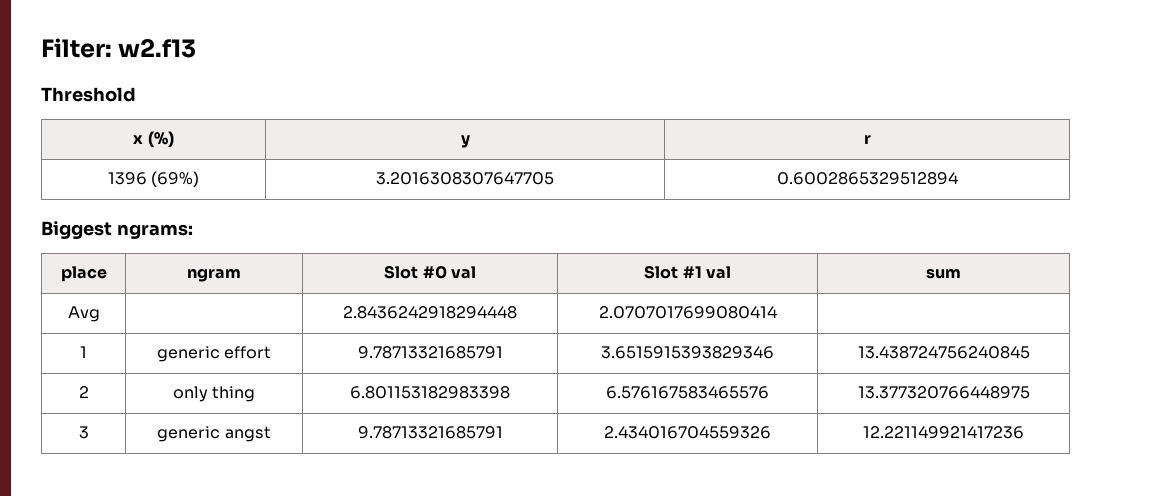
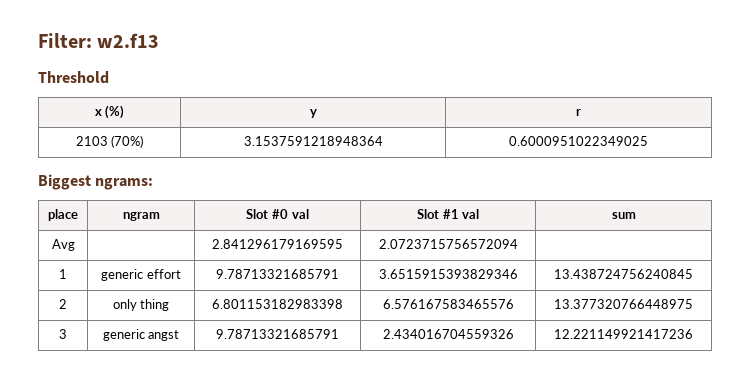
- 1396 (69%) | 3.2016308307647705 | 0.6002865329512894
+ 2103 (70%) | 3.1537591218948364 | 0.6000951022349025
- Avg | | 2.8436242918294448 | 2.0707017699080414 |
+ Avg | | 2.841296179169595 | 2.0723715756572094 |

